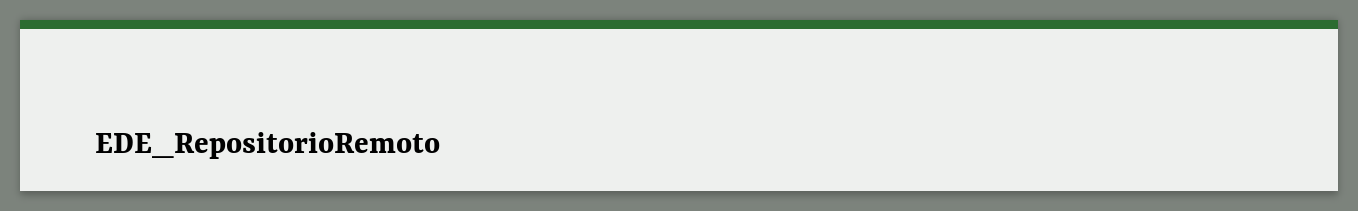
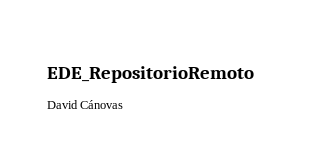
+ David Cánovas

